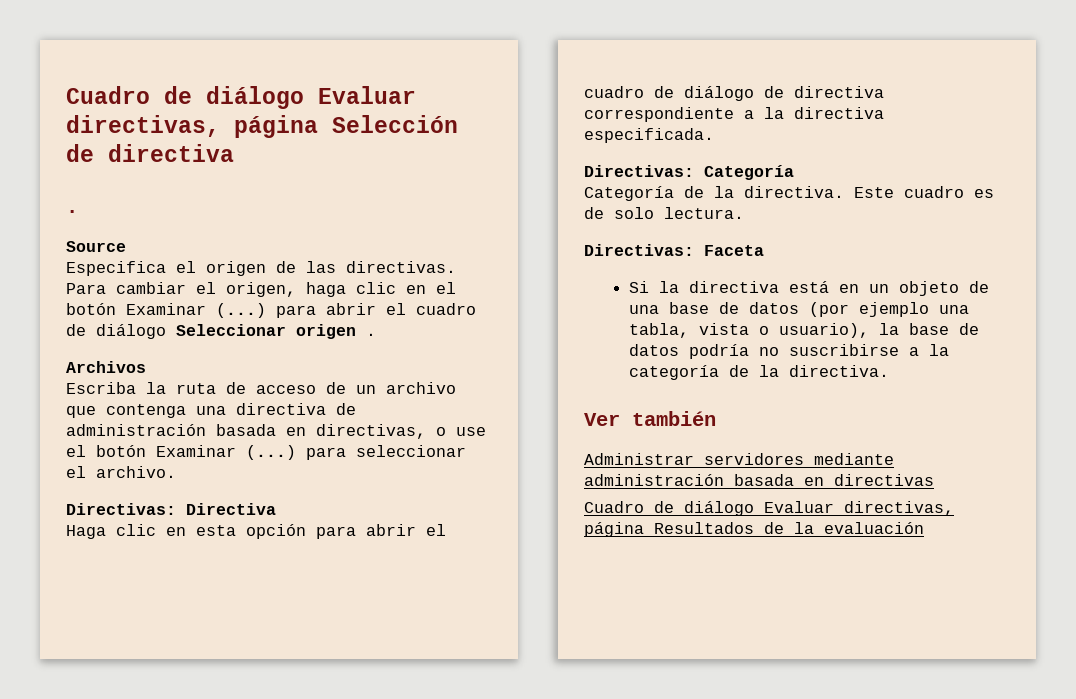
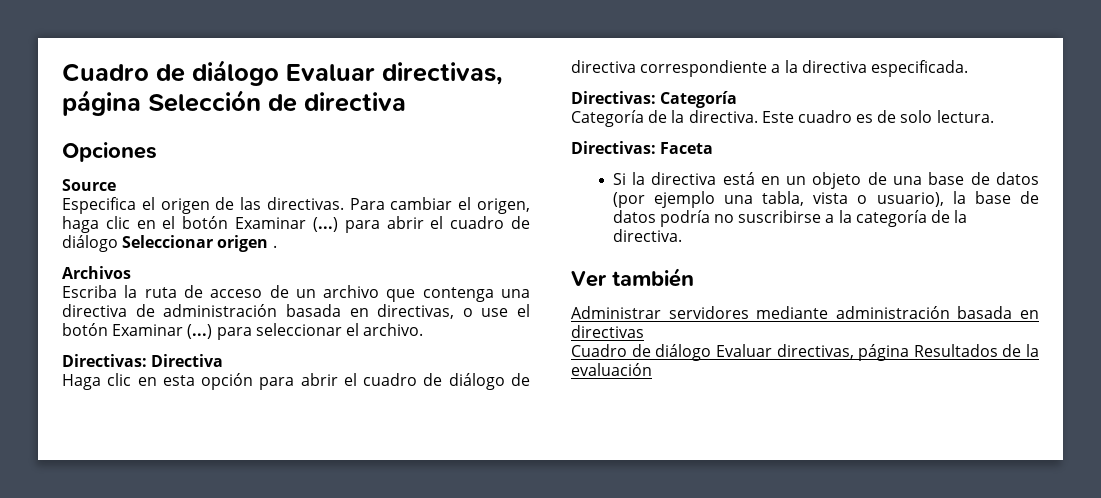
  Cuadro de diálogo Evaluar directivas, página Selección de directiva
- .
+ Opciones

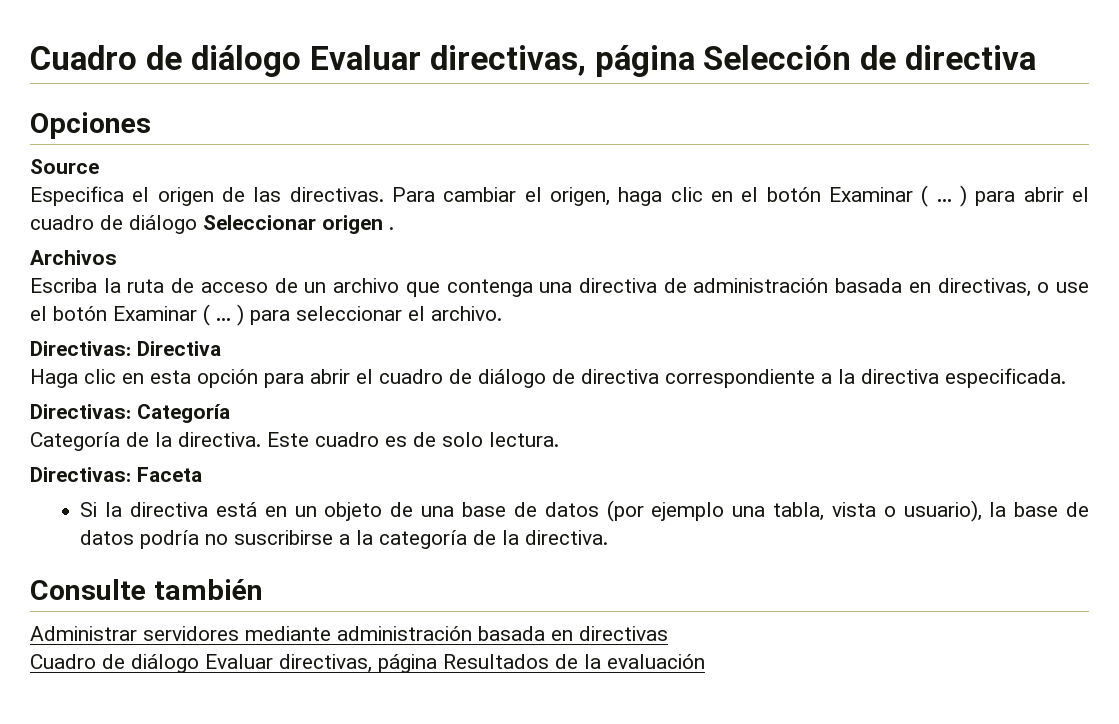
- Para cambiar el origen, haga clic en el botón Examinar (...) para abrir el cuadro de diálogo Seleccionar origen .
+ Para cambiar el origen, haga clic en el botón Examinar ( ... ) para abrir el cuadro de diálogo Seleccionar origen .
- Escriba la ruta de acceso de un archivo que contenga una directiva de administración basada en directivas, o use el botón Examinar (...) para seleccionar el archivo.
+ Escriba la ruta de acceso de un archivo que contenga una directiva de administración basada en directivas, o use el botón Examinar ( ... ) para seleccionar el archivo.
- Ver también
+ Consulte también

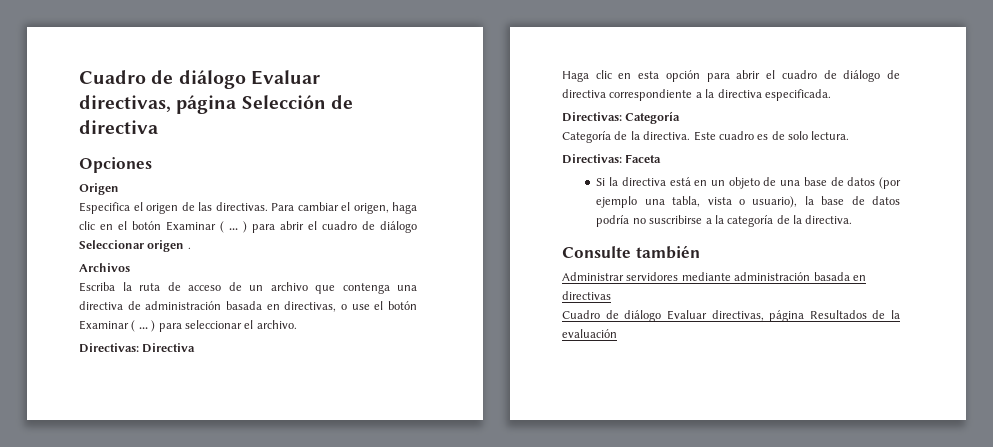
- Source
+ Origen

